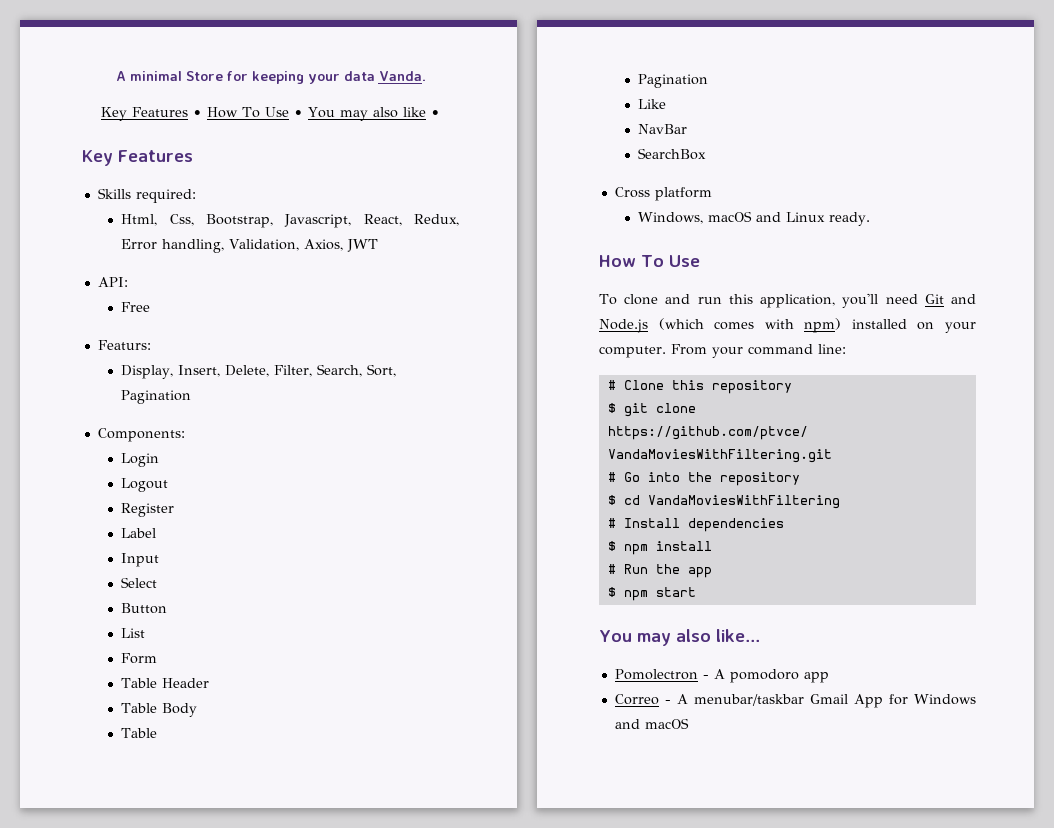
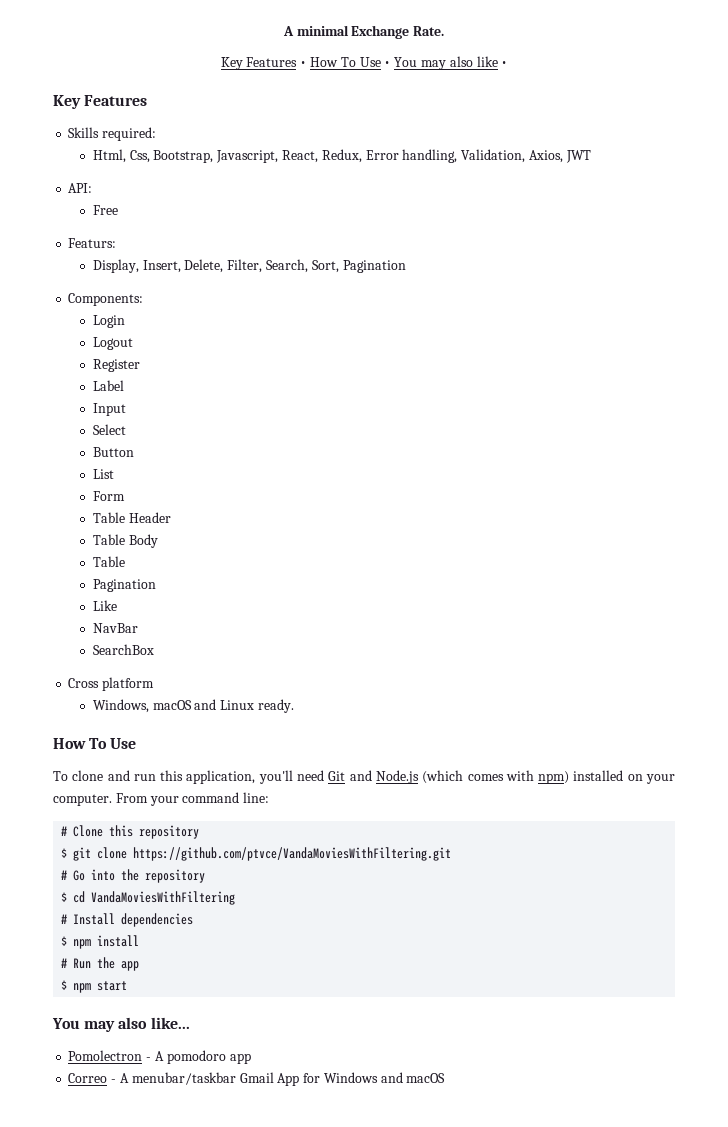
- A minimal Store for keeping your data Vanda.
+ A minimal Exchange Rate.

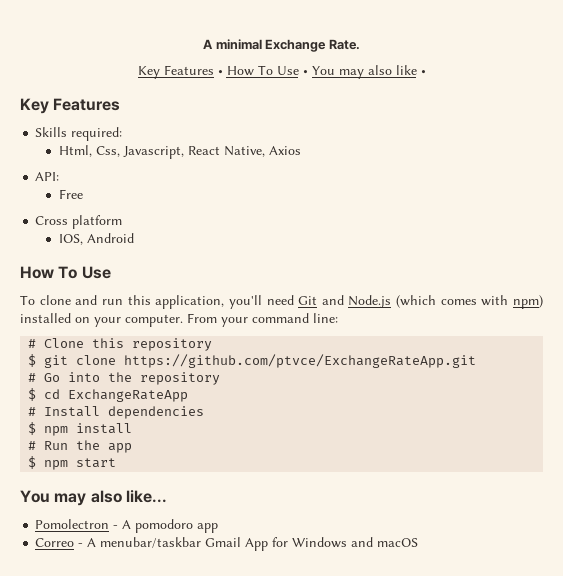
- Html, Css, Bootstrap, Javascript, React, Redux, Error handling, Validation, Axios, JWT
+ Html, Css, Javascript, React Native, Axios
  API:
  Free
- Featurs:
- Display, Insert, Delete, Filter, Search, Sort, Pagination
- Components:
- Login
- Logout
- Register
- Label
- Input
- Select
- Button
- List
- Form
- Table Header
- Table Body
- Table
- Pagination
- Like
- NavBar
- SearchBox
  Cross platform
- Windows, macOS and Linux ready.
+ IOS, Android
- $ git clone https://github.com/ptvce/VandaMoviesWithFiltering.git
+ $ git clone https://github.com/ptvce/ExchangeRateApp.git
- $ cd VandaMoviesWithFiltering
+ $ cd ExchangeRateApp

